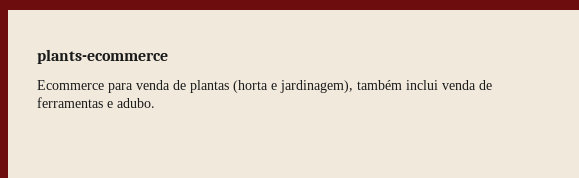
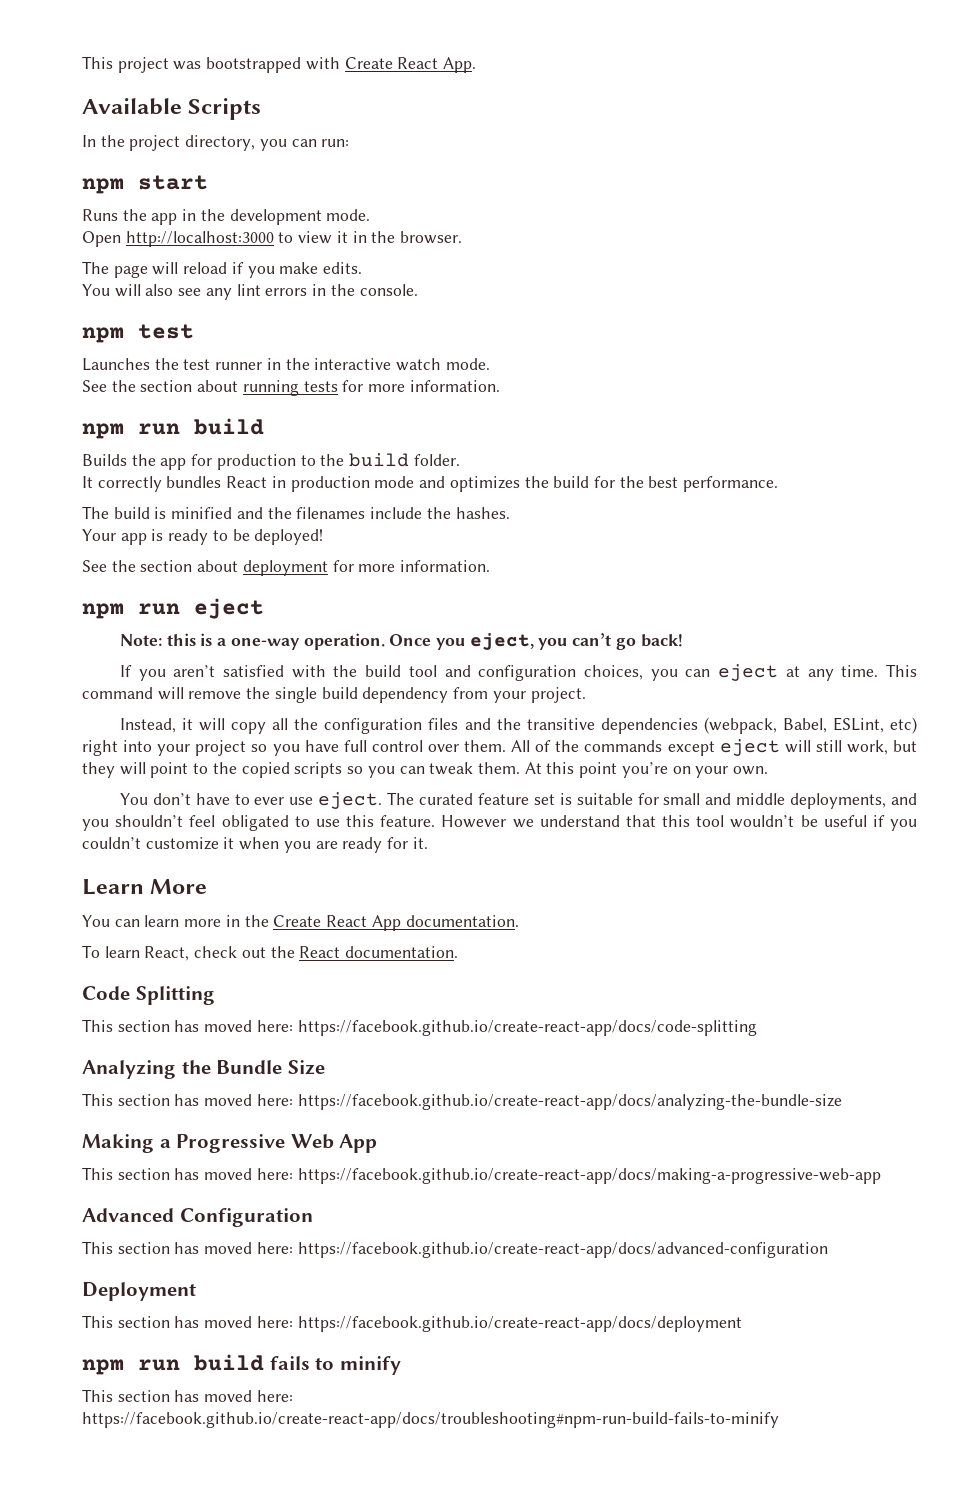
- plants-ecommerce
- Ecommerce para venda de plantas (horta e jardinagem), também inclui venda de ferramentas e adubo.
+ This project was bootstrapped with Create React App.
+ Available Scripts
+ In the project directory, you can run:
+ npm start
+ Runs the app in the development mode.
+ Open http://localhost:3000 to view it in the browser.
+ The page will reload if you make edits.
+ You will also see any lint errors in the console.
+ npm test
+ Launches the test runner in the interactive watch mode.
+ See the section about running tests for more information.
+ npm run build
+ Builds the app for production to the build folder.
+ It correctly bundles React in production mode and optimizes the build for the best performance.
+ The build is minified and the filenames include the hashes.
+ Your app is ready to be deployed!
+ See the section about deployment for more information.
+ npm run eject
+ Note: this is a one-way operation. Once you eject, you can’t go back!
+ If you aren’t satisfied with the build tool and configuration choices, you can eject at any time. This command will remove the single build dependency from your project.
+ Instead, it will copy all the configuration files and the transitive dependencies (webpack, Babel, ESLint, etc) right into your project so you have full control over them. All of the commands except eject will still work, but they will point to the copied scripts so you can tweak them. At this point you’re on your own.
+ You don’t have to ever use eject. The curated feature set is suitable for small and middle deployments, and you shouldn’t feel obligated to use this feature. However we understand that this tool wouldn’t be useful if you couldn’t customize it when you are ready for it.
+ Learn More
+ You can learn more in the Create React App documentation.
+ To learn React, check out the React documentation.
+ Code Splitting
+ This section has moved here: https://facebook.github.io/create-react-app/docs/code-splitting
+ Analyzing the Bundle Size
+ This section has moved here: https://facebook.github.io/create-react-app/docs/analyzing-the-bundle-size
+ Making a Progressive Web App
+ This section has moved here: https://facebook.github.io/create-react-app/docs/making-a-progressive-web-app
+ Advanced Configuration
+ This section has moved here: https://facebook.github.io/create-react-app/docs/advanced-configuration
+ Deployment
+ This section has moved here: https://facebook.github.io/create-react-app/docs/deployment
+ npm run build fails to minify
+ This section has moved here: https://facebook.github.io/create-react-app/docs/troubleshooting#npm-run-build-fails-to-minify

